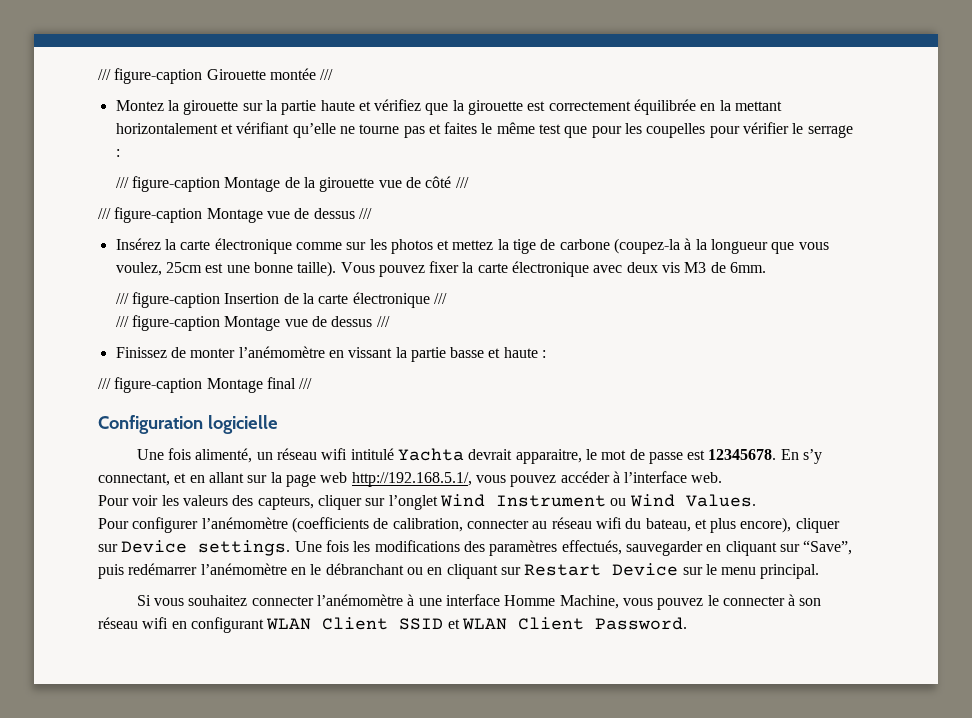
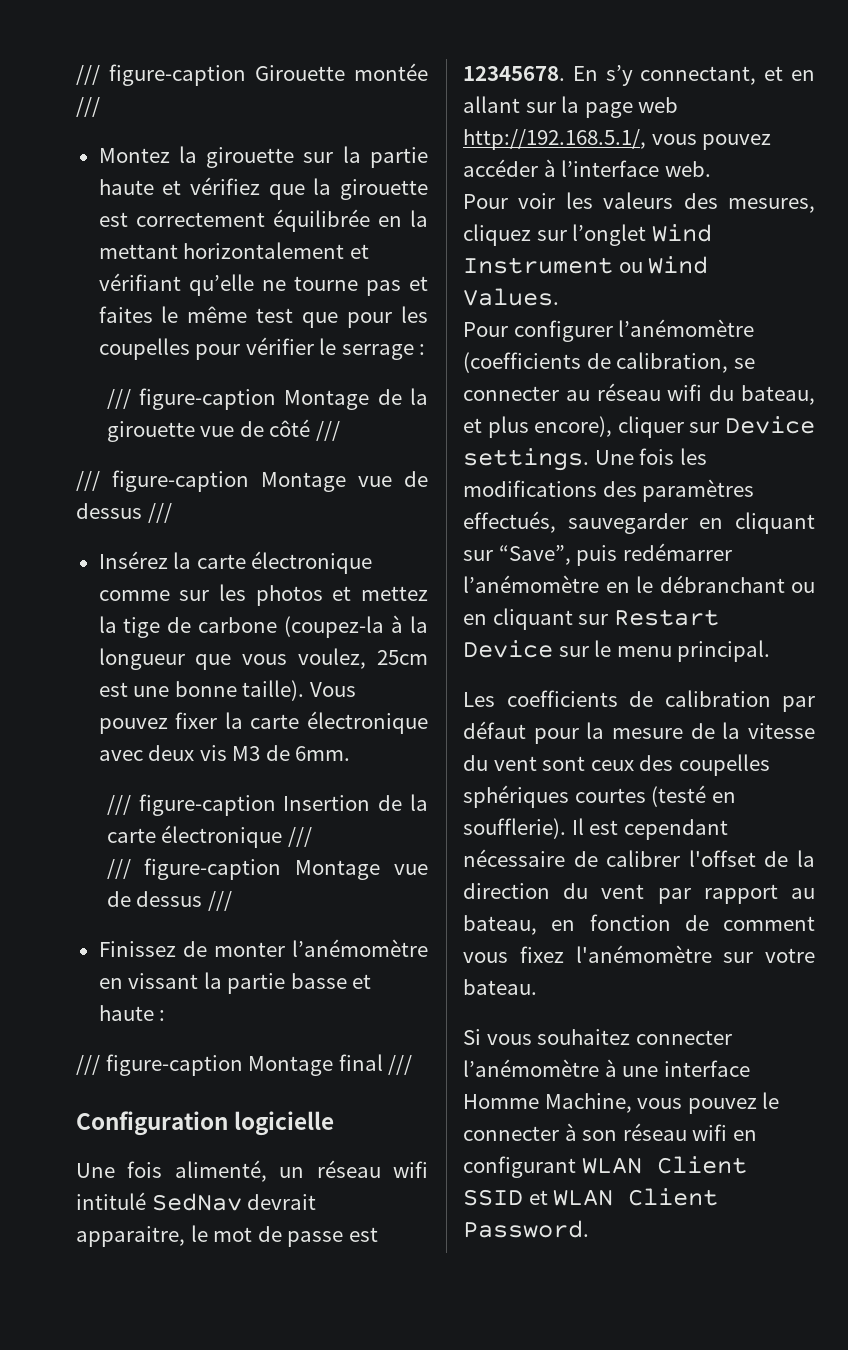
- Une fois alimenté, un réseau wifi intitulé Yachta devrait apparaitre, le mot de passe est 12345678.
+ Une fois alimenté, un réseau wifi intitulé SedNav devrait apparaitre, le mot de passe est 12345678.
- Pour voir les valeurs des capteurs, cliquer sur l’onglet Wind Instrument ou Wind Values.
+ Pour voir les valeurs des mesures, cliquez sur l’onglet Wind Instrument ou Wind Values.
- Pour configurer l’anémomètre (coefficients de calibration, connecter au réseau wifi du bateau, et plus encore), cliquer sur Device settings.
+ Pour configurer l’anémomètre (coefficients de calibration, se connecter au réseau wifi du bateau, et plus encore), cliquer sur Device settings.
+ Les coefficients de calibration par défaut pour la mesure de la vitesse du vent sont ceux des coupelles sphériques courtes (testé en soufflerie). Il est cependant nécessaire de calibrer l'offset de la direction du vent par rapport au bateau, en fonction de comment vous fixez l'anémomètre sur votre bateau.

